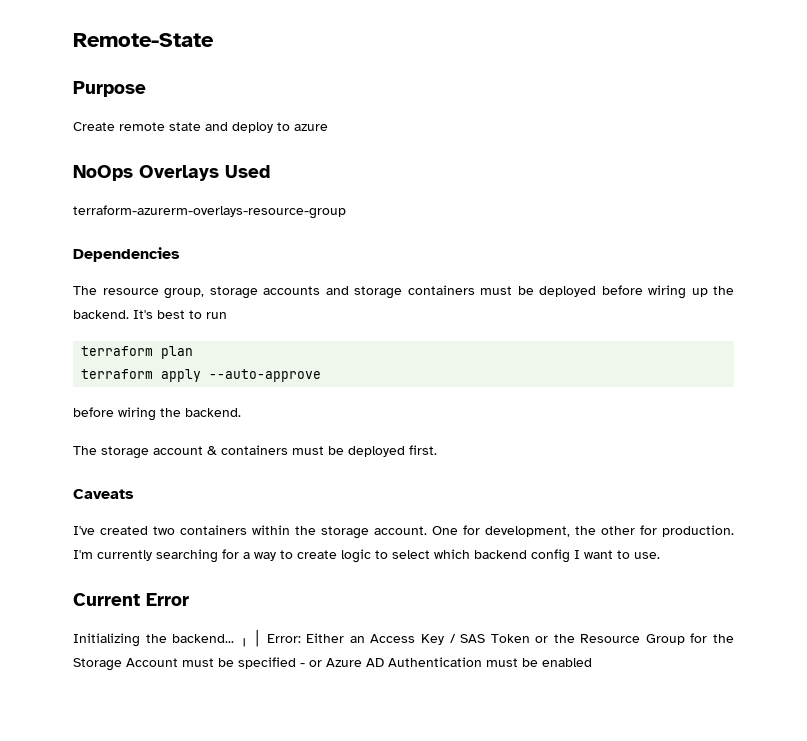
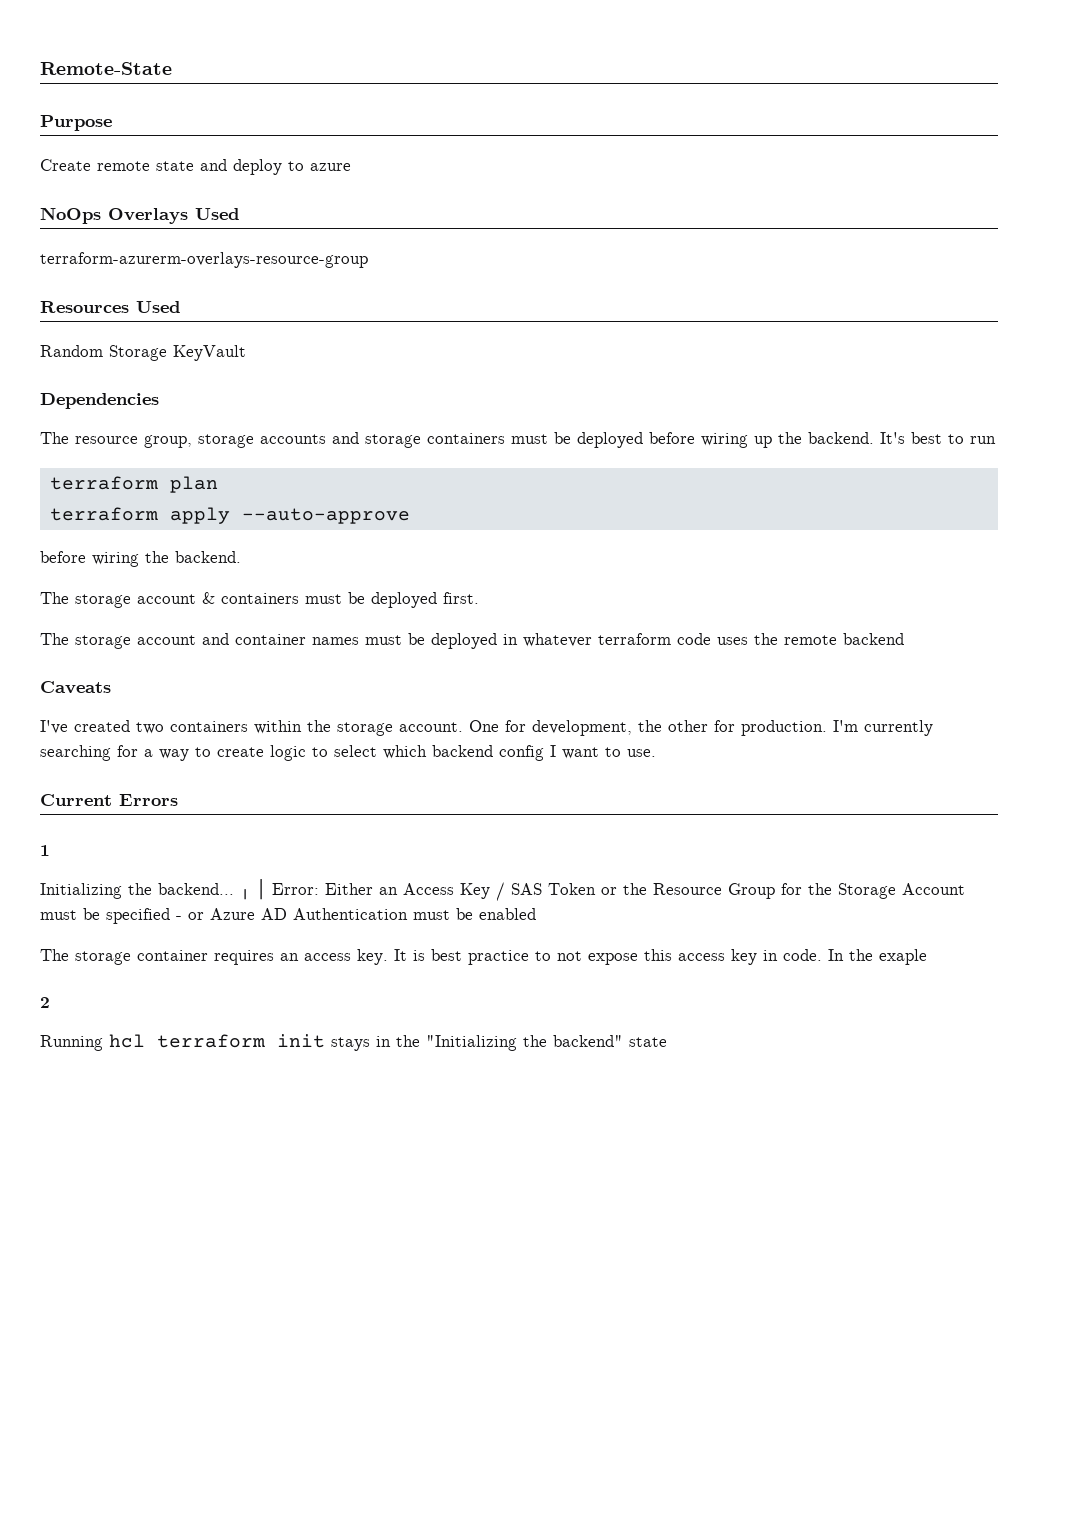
+ Resources Used
+ Random Storage KeyVault
+ The storage account and container names must be deployed in whatever terraform code uses the remote backend
- Current Error
+ Current Errors
+ 1
+ The storage container requires an access key. It is best practice to not expose this access key in code. In the exaple
+ 2
+ Running hcl terraform init stays in the "Initializing the backend" state

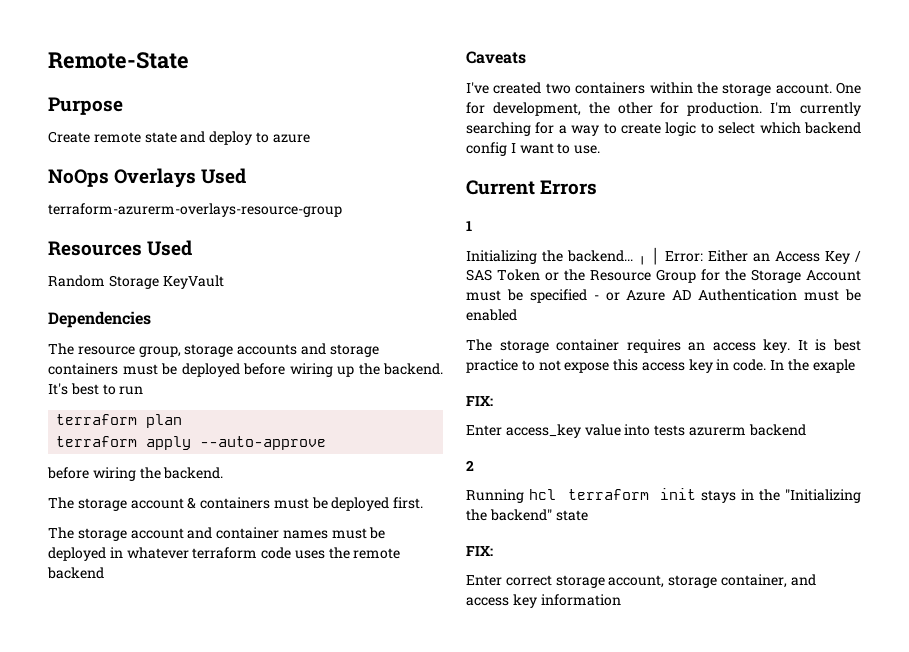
  In the exaple
+ FIX:
+ Enter access_key value into tests azurerm backend
  Running hcl terraform init stays in the "Initializing the backend" state
+ FIX:
+ Enter correct storage account, storage container, and access key information

